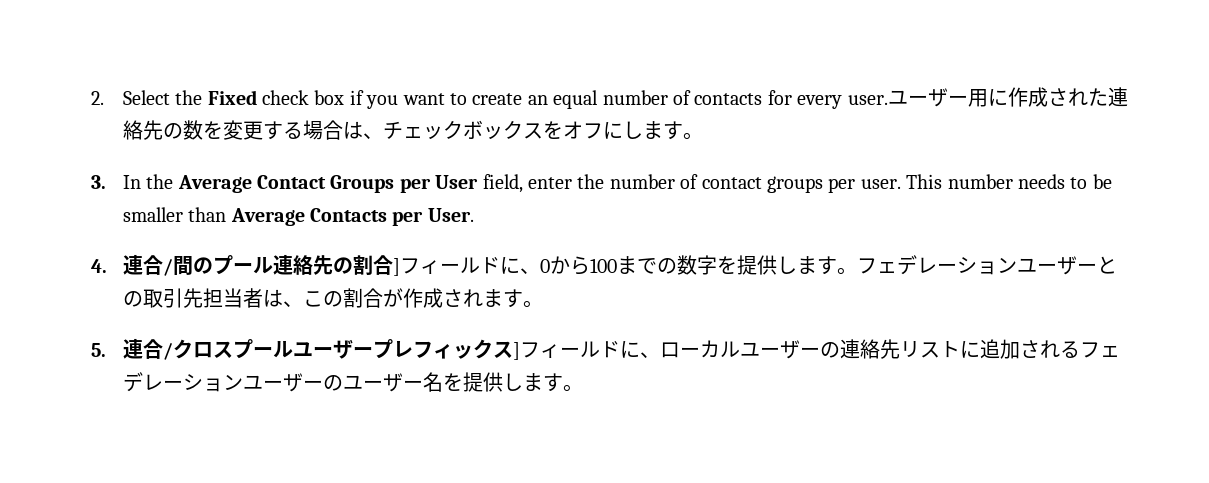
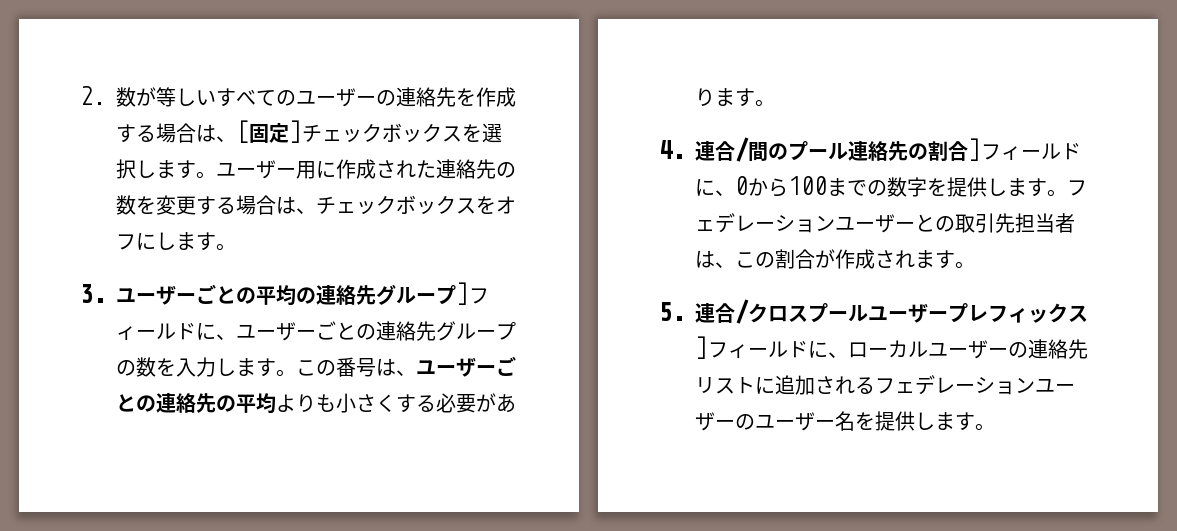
- 2. Select the Fixed check box if you want to create an equal number of contacts for every user.
+ 2.数が等しいすべてのユーザーの連絡先を作成する場合は、[固定]チェックボックスを選択します。
- 3. In the Average Contact Groups per User field, enter the number of contact groups per user. This number needs to be smaller than Average Contacts per User.
+ 3.ユーザーごとの平均の連絡先グループ]フィールドに、ユーザーごとの連絡先グループの数を入力します。この番号は、ユーザーごとの連絡先の平均よりも小さくする必要があります。

